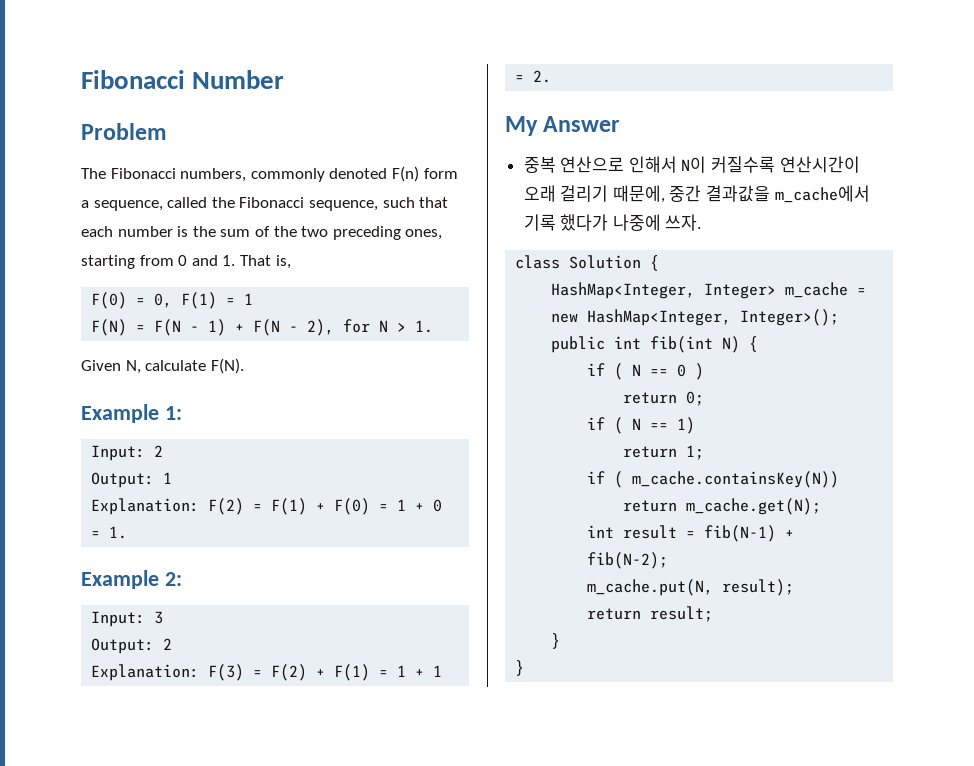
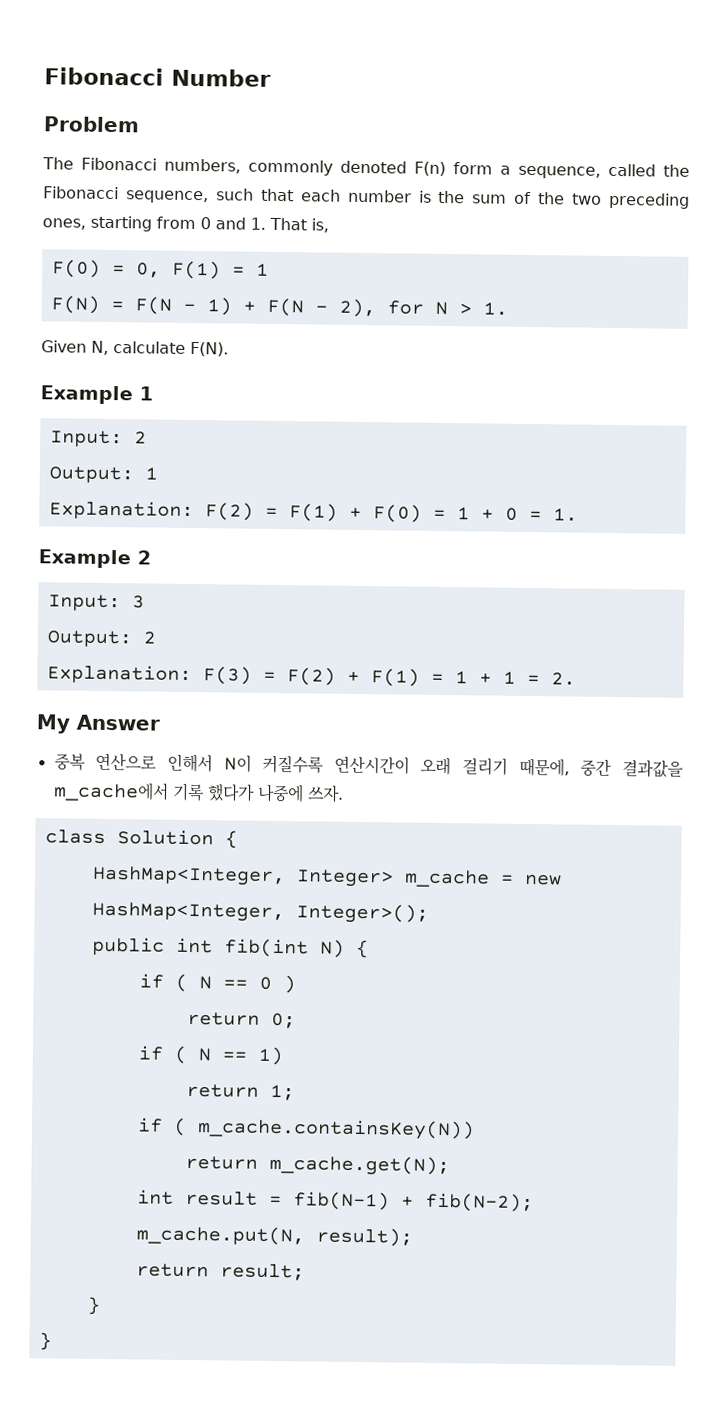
- Example 1:
+ Example 1
- Example 2:
+ Example 2

